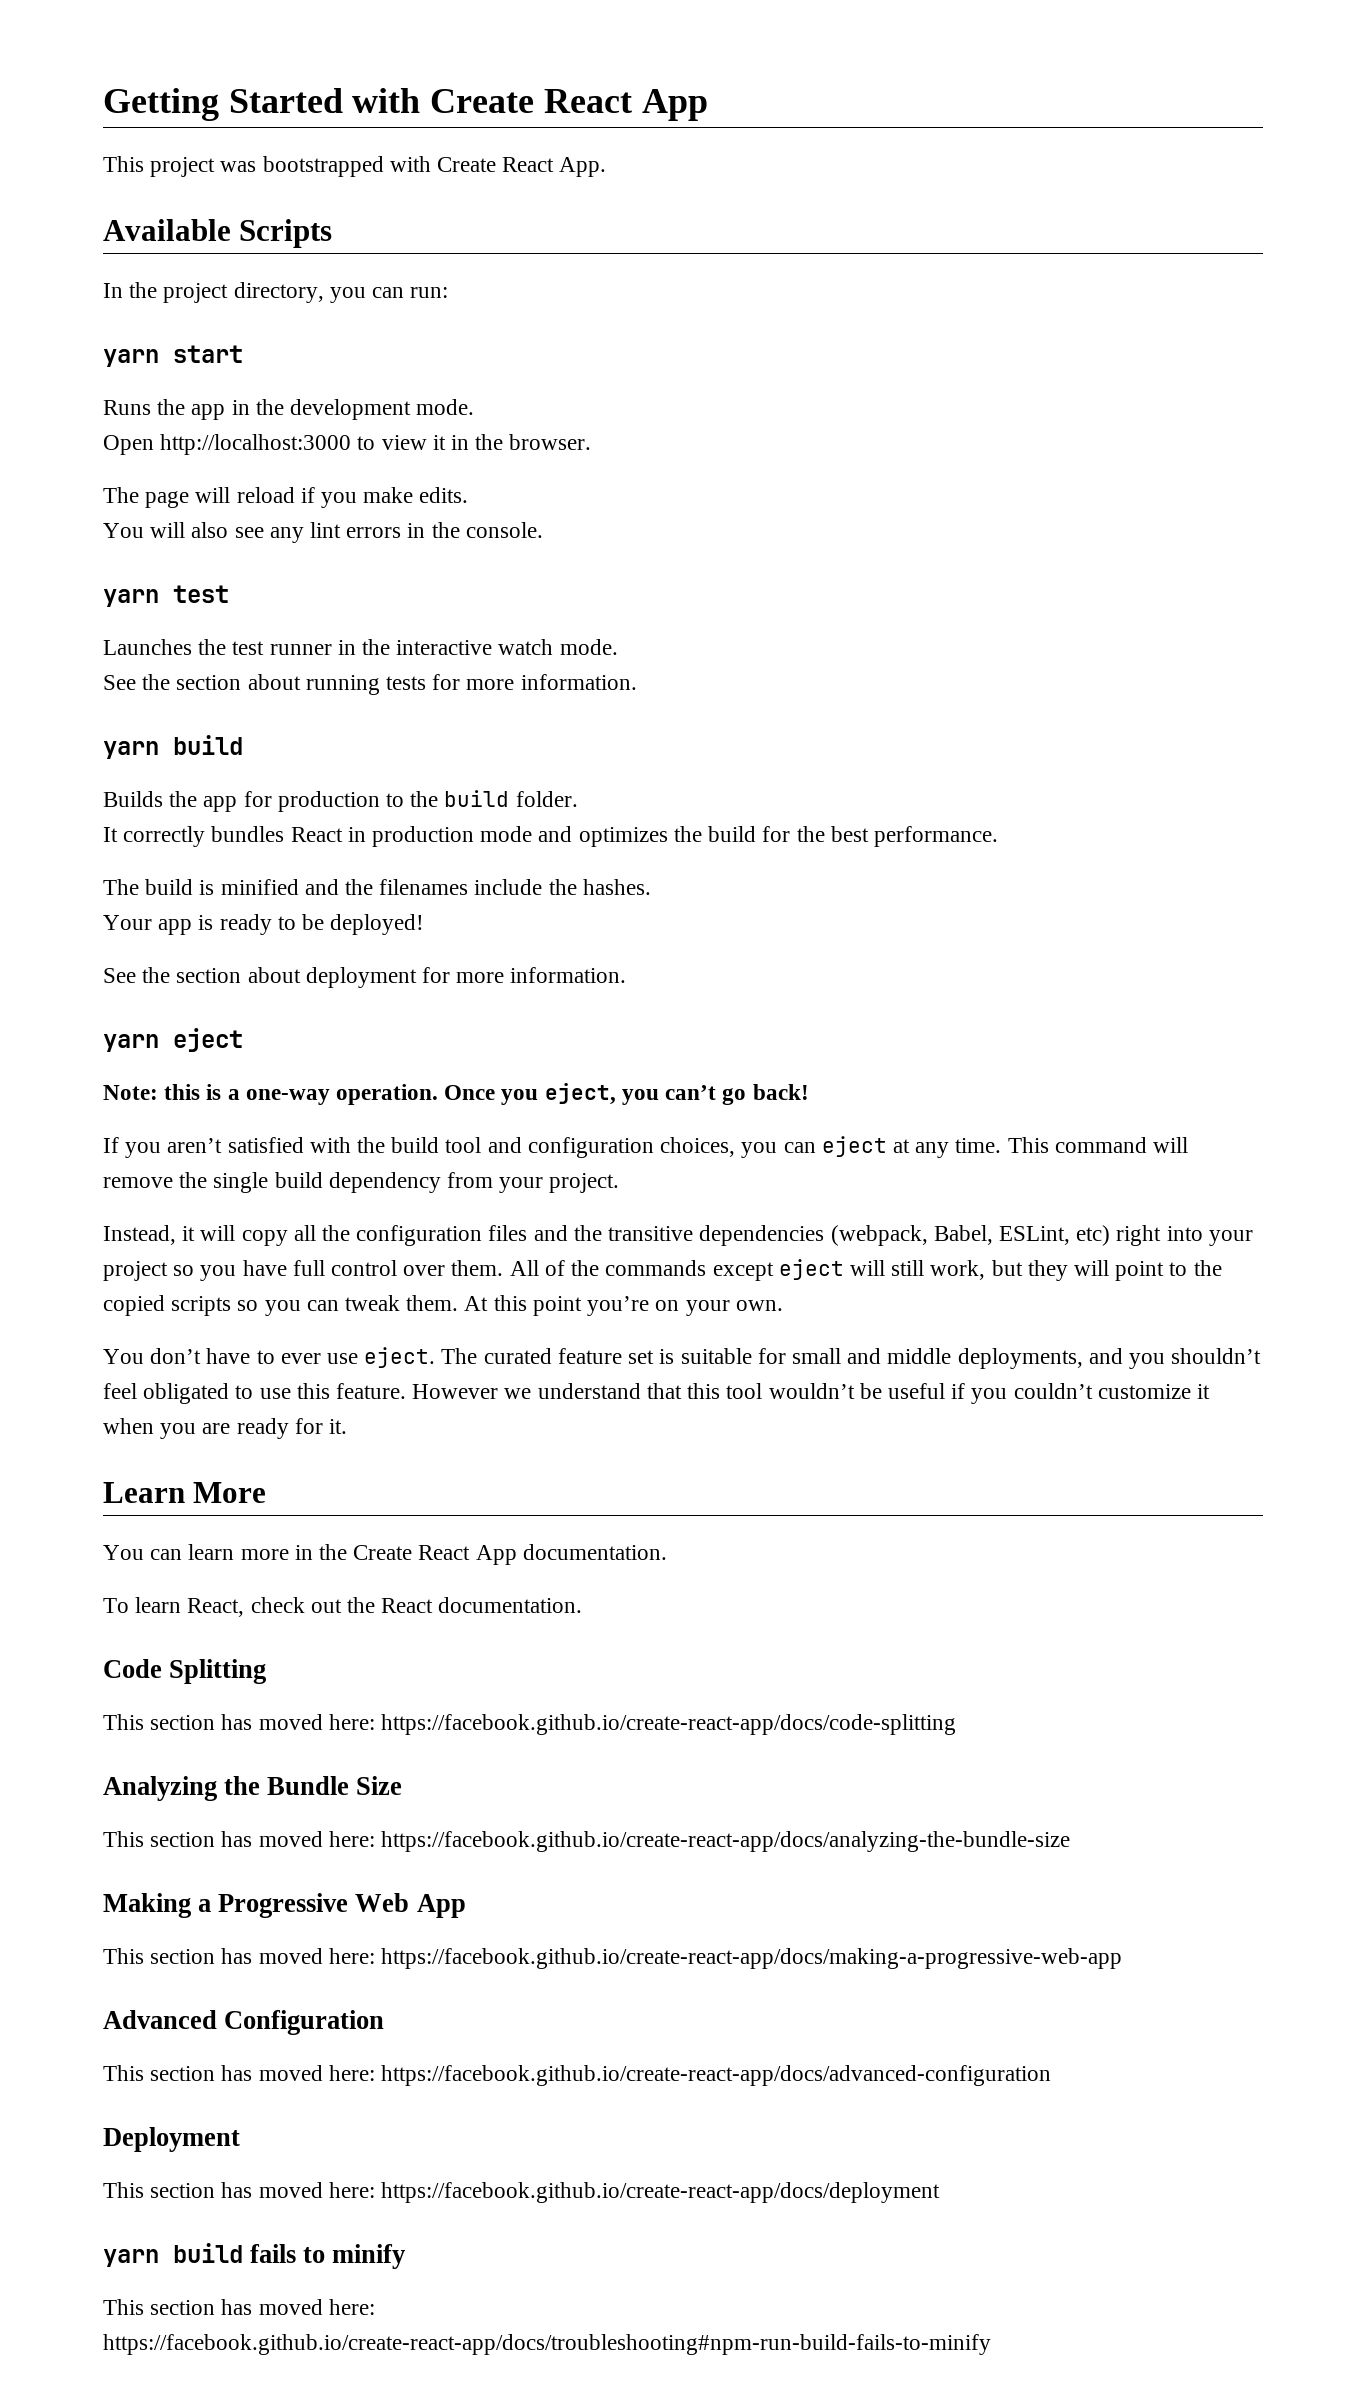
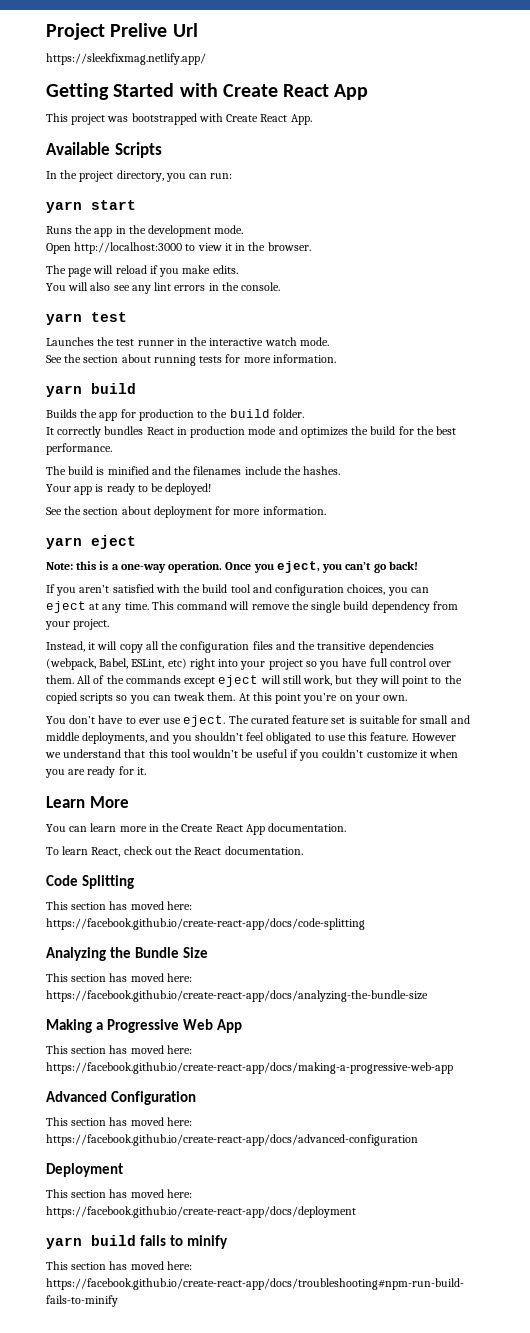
+ Project Prelive Url
+ https://sleekfixmag.netlify.app/

